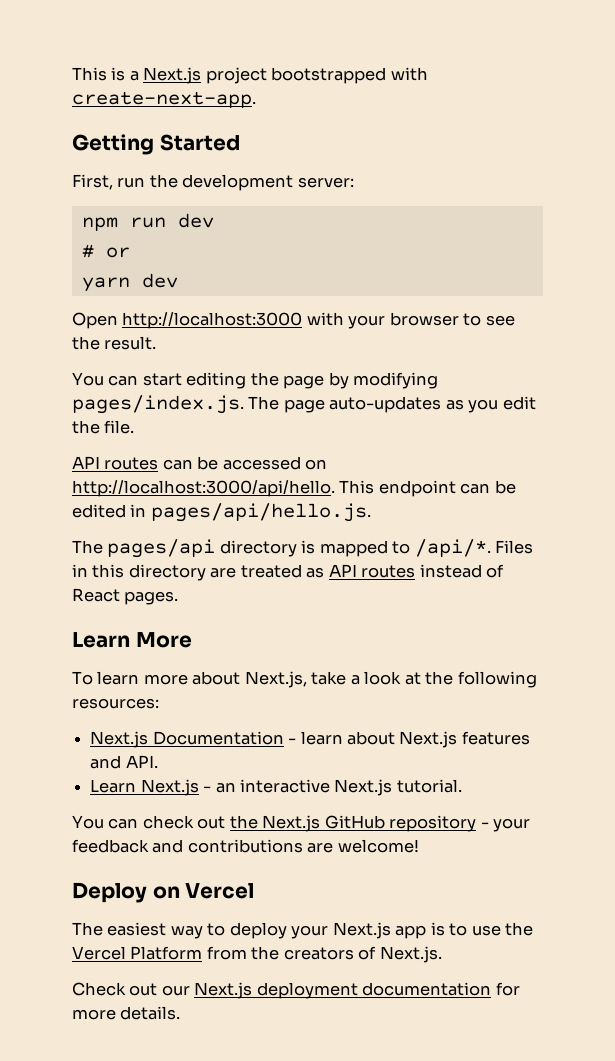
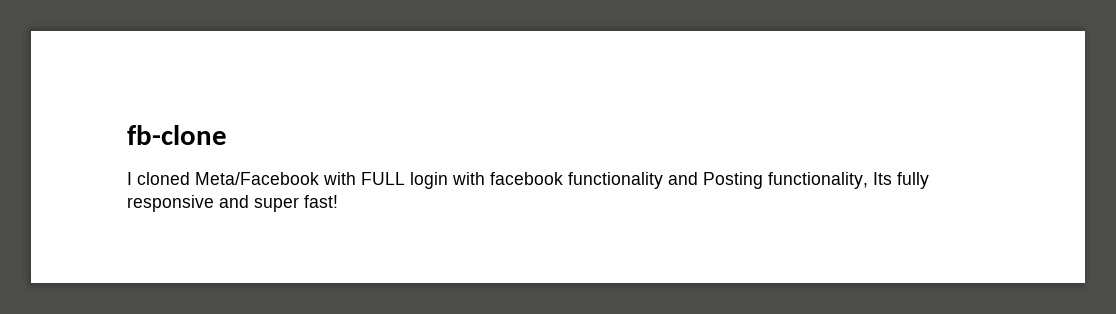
- This is a Next.js project bootstrapped with create-next-app.
- Getting Started
- First, run the development server:
- npm run dev
- # or
- yarn dev
- Open http://localhost:3000 with your browser to see the result.
- You can start editing the page by modifying pages/index.js. The page auto-updates as you edit the file.
- API routes can be accessed on http://localhost:3000/api/hello. This endpoint can be edited in pages/api/hello.js.
- The pages/api directory is mapped to /api/*. Files in this directory are treated as API routes instead of React pages.
- Learn More
- To learn more about Next.js, take a look at the following resources:
- Next.js Documentation - learn about Next.js features and API.
- Learn Next.js - an interactive Next.js tutorial.
- You can check out the Next.js GitHub repository - your feedback and contributions are welcome!
- Deploy on Vercel
- The easiest way to deploy your Next.js app is to use the Vercel Platform from the creators of Next.js.
- Check out our Next.js deployment documentation for more details.
+ fb-clone
+ I cloned Meta/Facebook with FULL login with facebook functionality and Posting functionality, Its fully responsive and super fast!

